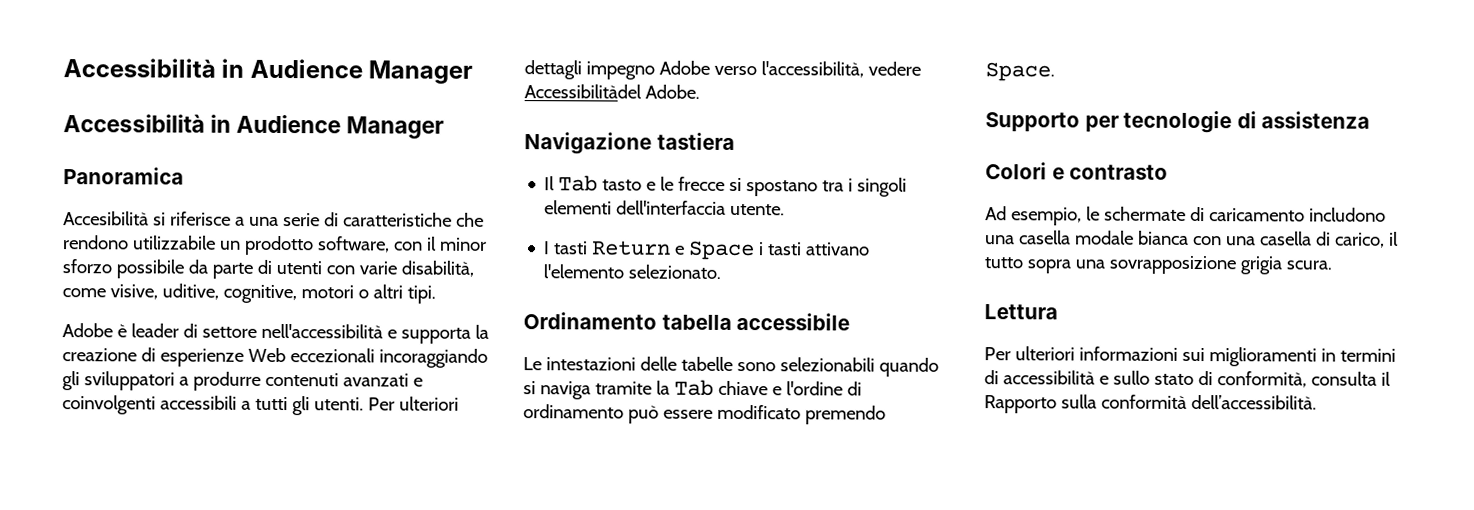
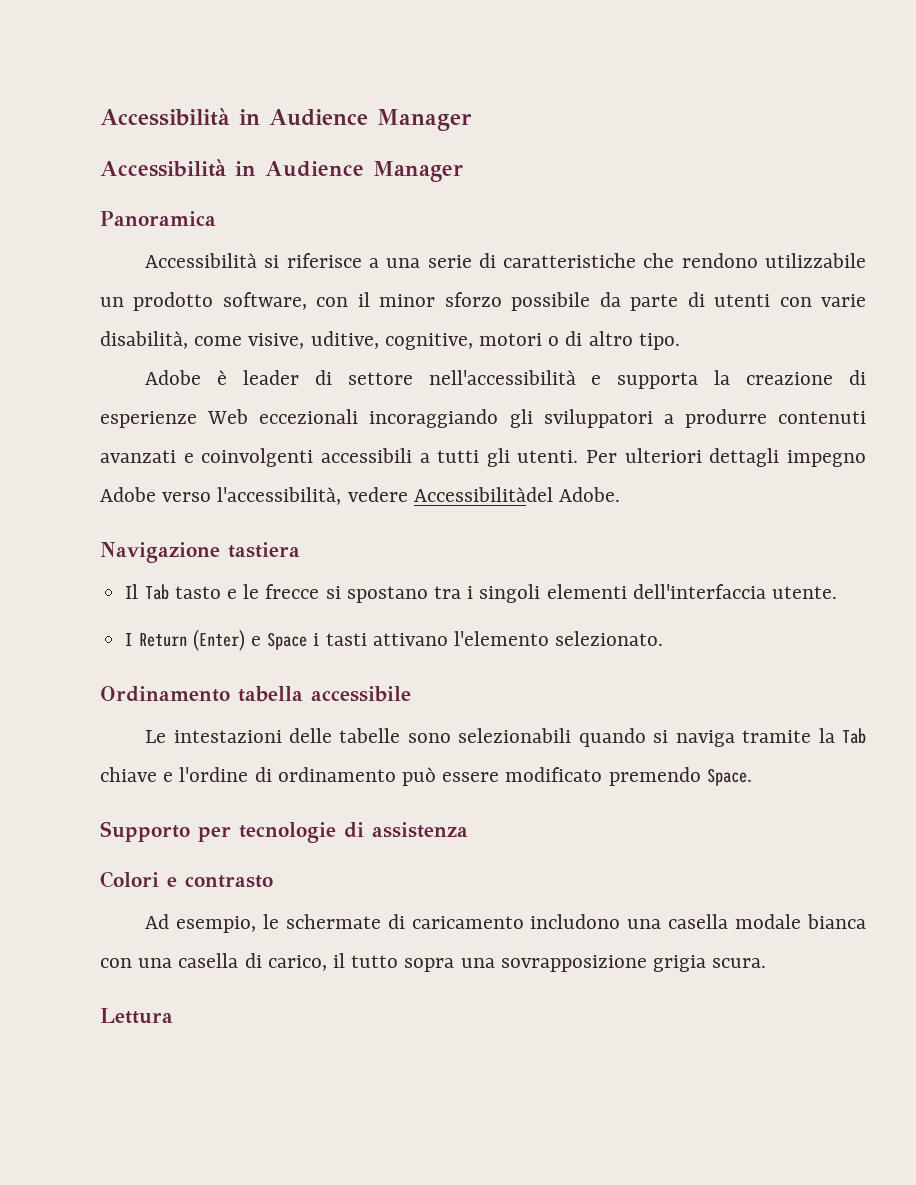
- Accesibilità si riferisce a una serie di caratteristiche che rendono utilizzabile un prodotto software, con il minor sforzo possibile da parte di utenti con varie disabilità, come visive, uditive, cognitive, motori o altri tipi.
+ Accessibilità si riferisce a una serie di caratteristiche che rendono utilizzabile un prodotto software, con il minor sforzo possibile da parte di utenti con varie disabilità, come visive, uditive, cognitive, motori o di altro tipo.
- I tasti Return e Space i tasti attivano l'elemento selezionato.
+ I Return (Enter) e Space i tasti attivano l'elemento selezionato.
- Per ulteriori informazioni sui miglioramenti in termini di accessibilità e sullo stato di conformità, consulta il Rapporto sulla conformità dell’accessibilità.

